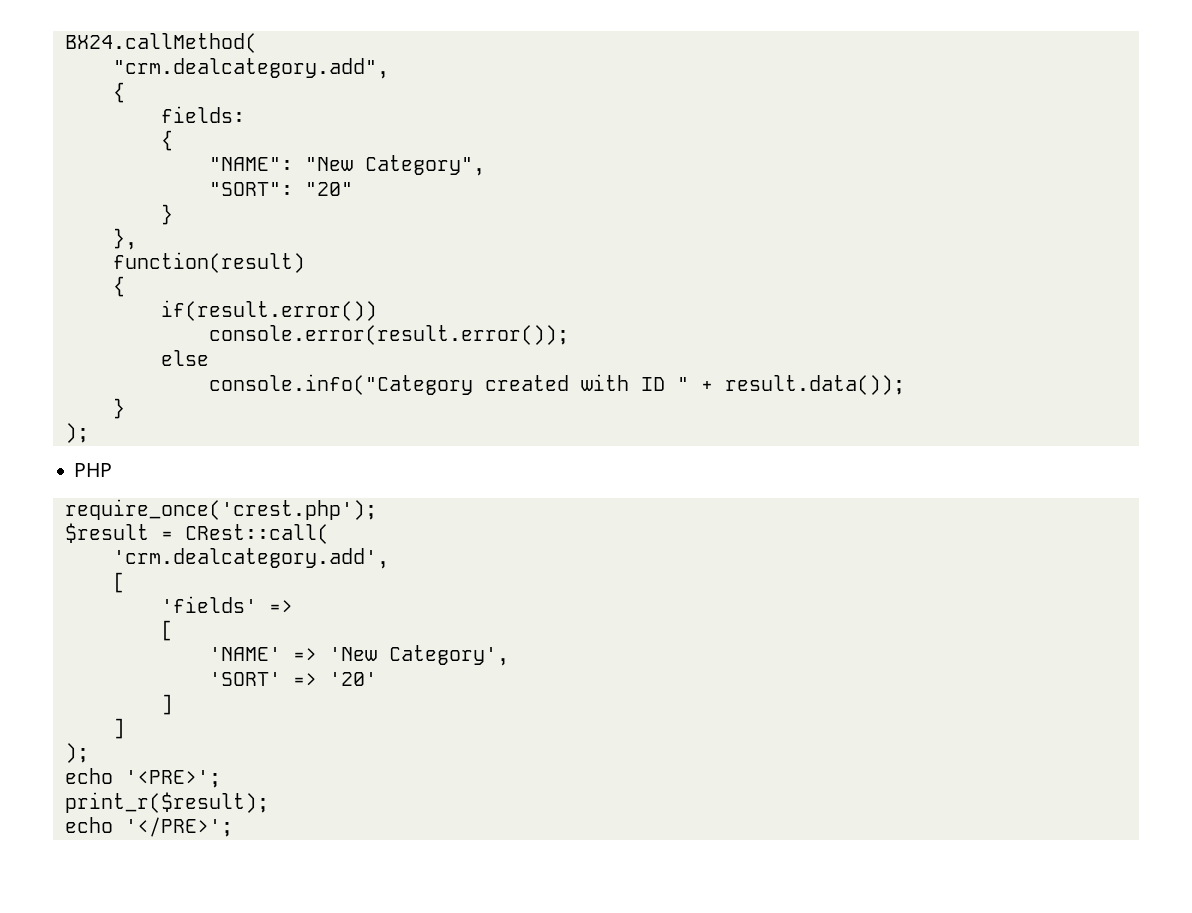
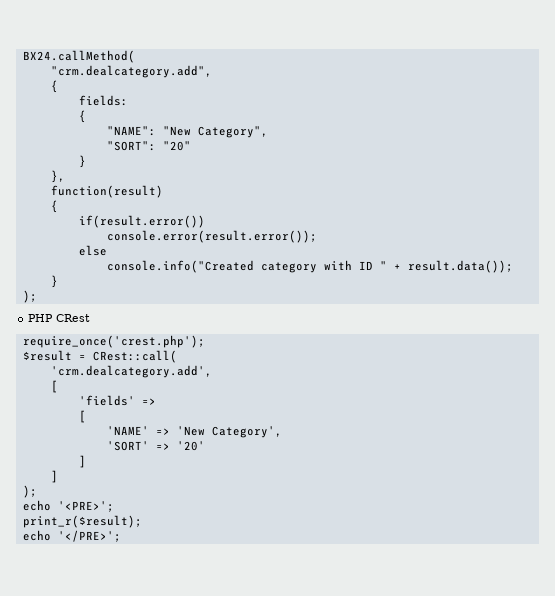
- console.info("Category created with ID " + result.data());
+ console.info("Created category with ID " + result.data());
- PHP
+ PHP CRest

